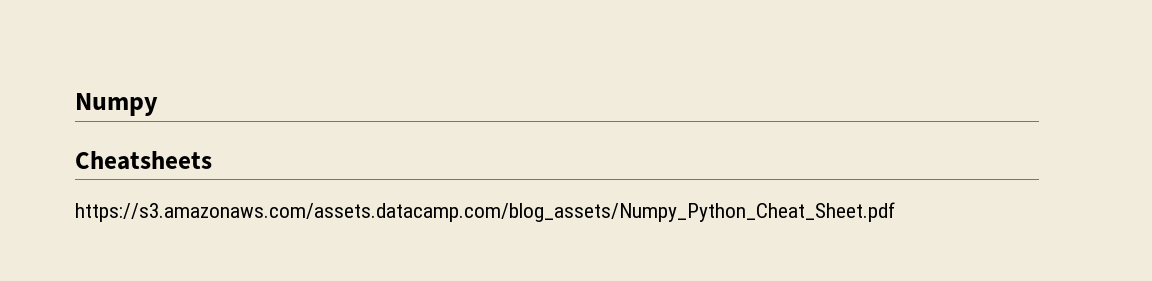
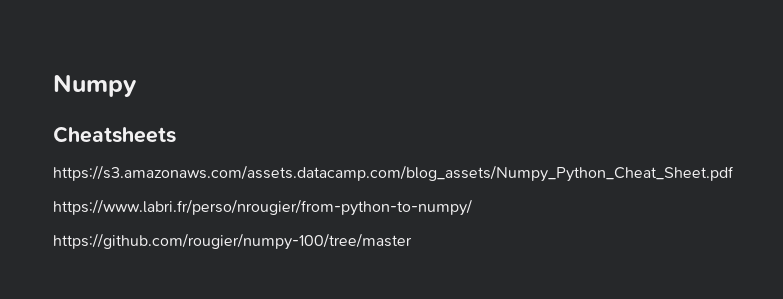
+ https://www.labri.fr/perso/nrougier/from-python-to-numpy/
+ https://github.com/rougier/numpy-100/tree/master

